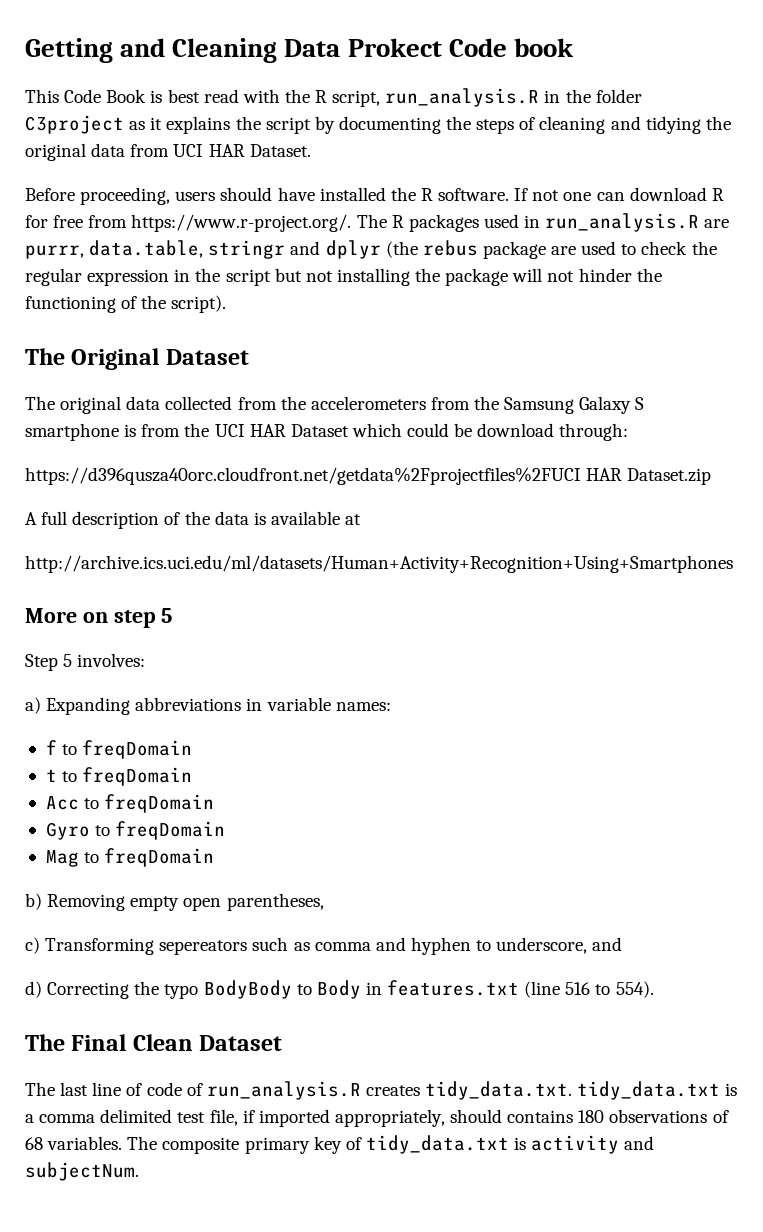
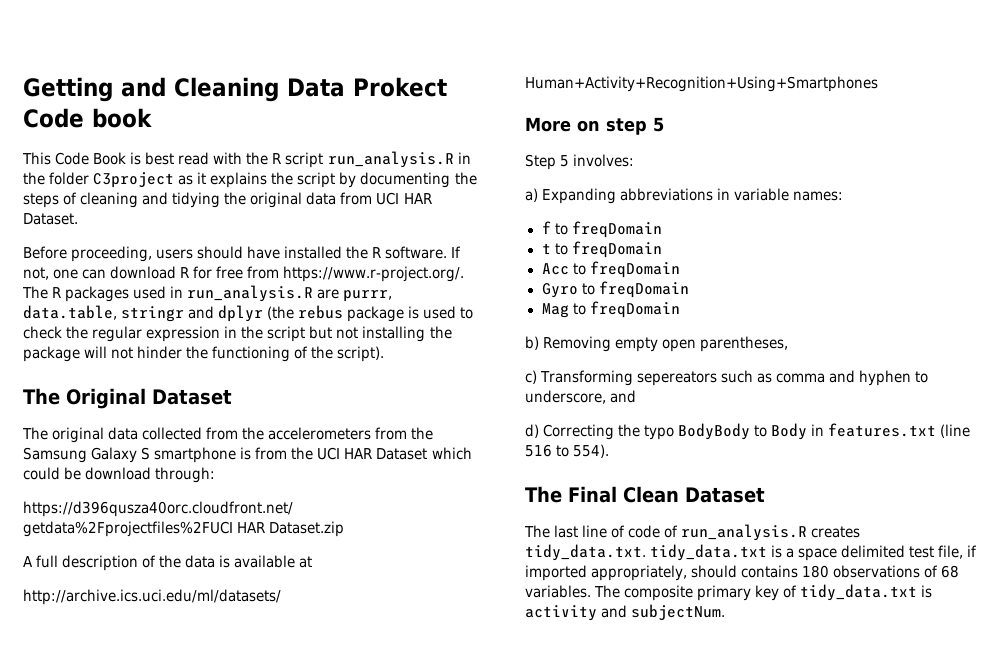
- This Code Book is best read with the R script, run_analysis.R in the folder C3project as it explains the script by documenting the steps of cleaning and tidying the original data from UCI HAR Dataset.
+ This Code Book is best read with the R script run_analysis.R in the folder C3project as it explains the script by documenting the steps of cleaning and tidying the original data from UCI HAR Dataset.
- If not one can download R for free from https://www.r-project.org/. The R packages used in run_analysis.R are purrr, data.table, stringr and dplyr (the rebus package are used to check the regular expression in the script but not installing the package will not hinder the functioning of the script).
+ If not, one can download R for free from https://www.r-project.org/. The R packages used in run_analysis.R are purrr, data.table, stringr and dplyr (the rebus package is used to check the regular expression in the script but not installing the package will not hinder the functioning of the script).
- The last line of code of run_analysis.R creates tidy_data.txt. tidy_data.txt is a comma delimited test file, if imported appropriately, should contains 180 observations of 68 variables.
+ The last line of code of run_analysis.R creates tidy_data.txt. tidy_data.txt is a space delimited test file, if imported appropriately, should contains 180 observations of 68 variables.

